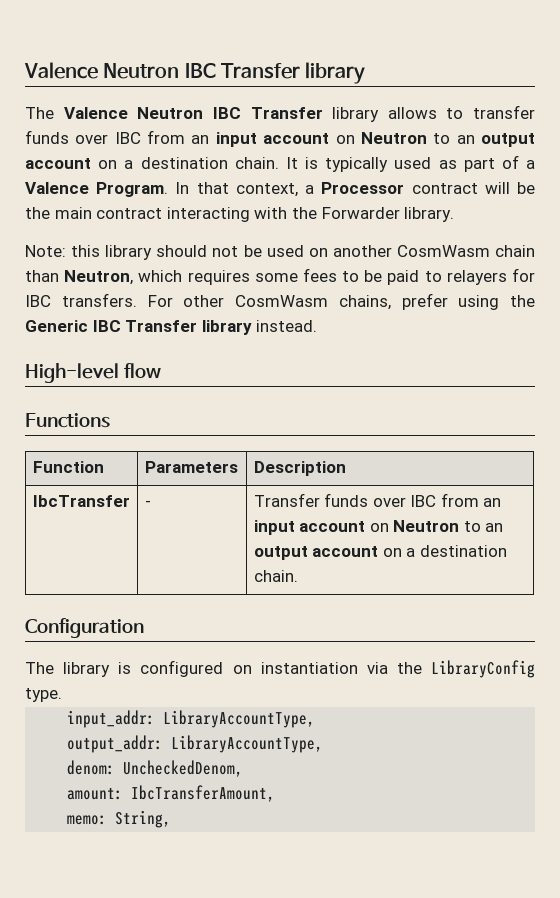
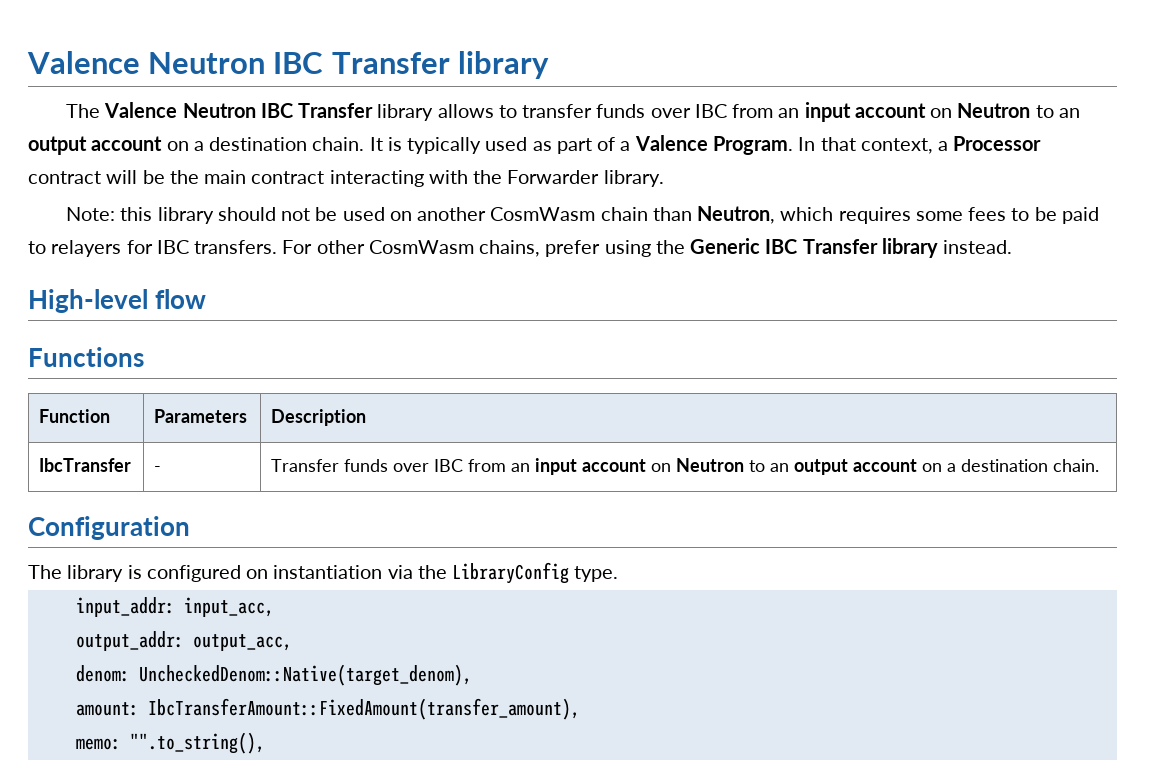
- input_addr: LibraryAccountType,
+ input_addr: input_acc,
- output_addr: LibraryAccountType,
+ output_addr: output_acc,
- denom: UncheckedDenom,
+ denom: UncheckedDenom::Native(target_denom),
- amount: IbcTransferAmount,
+ amount: IbcTransferAmount::FixedAmount(transfer_amount),
- memo: String,
+ memo: "".to_string(),

